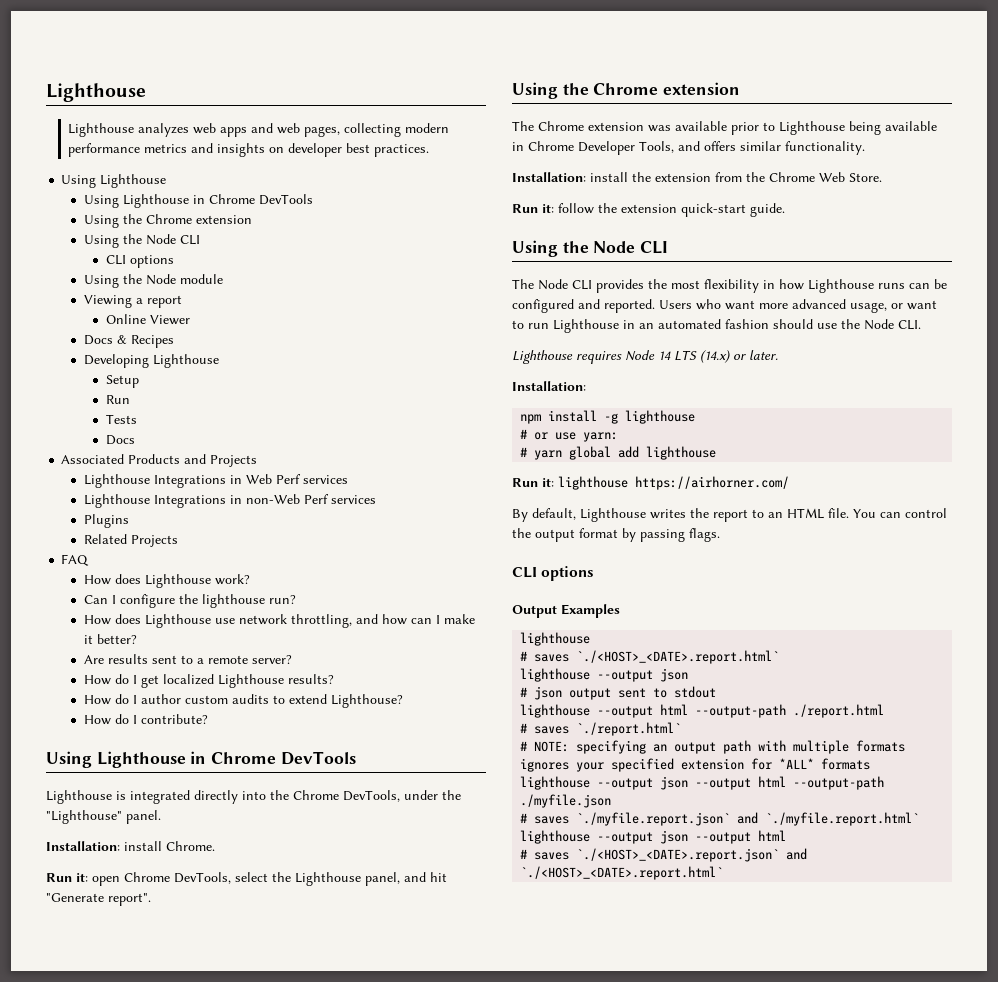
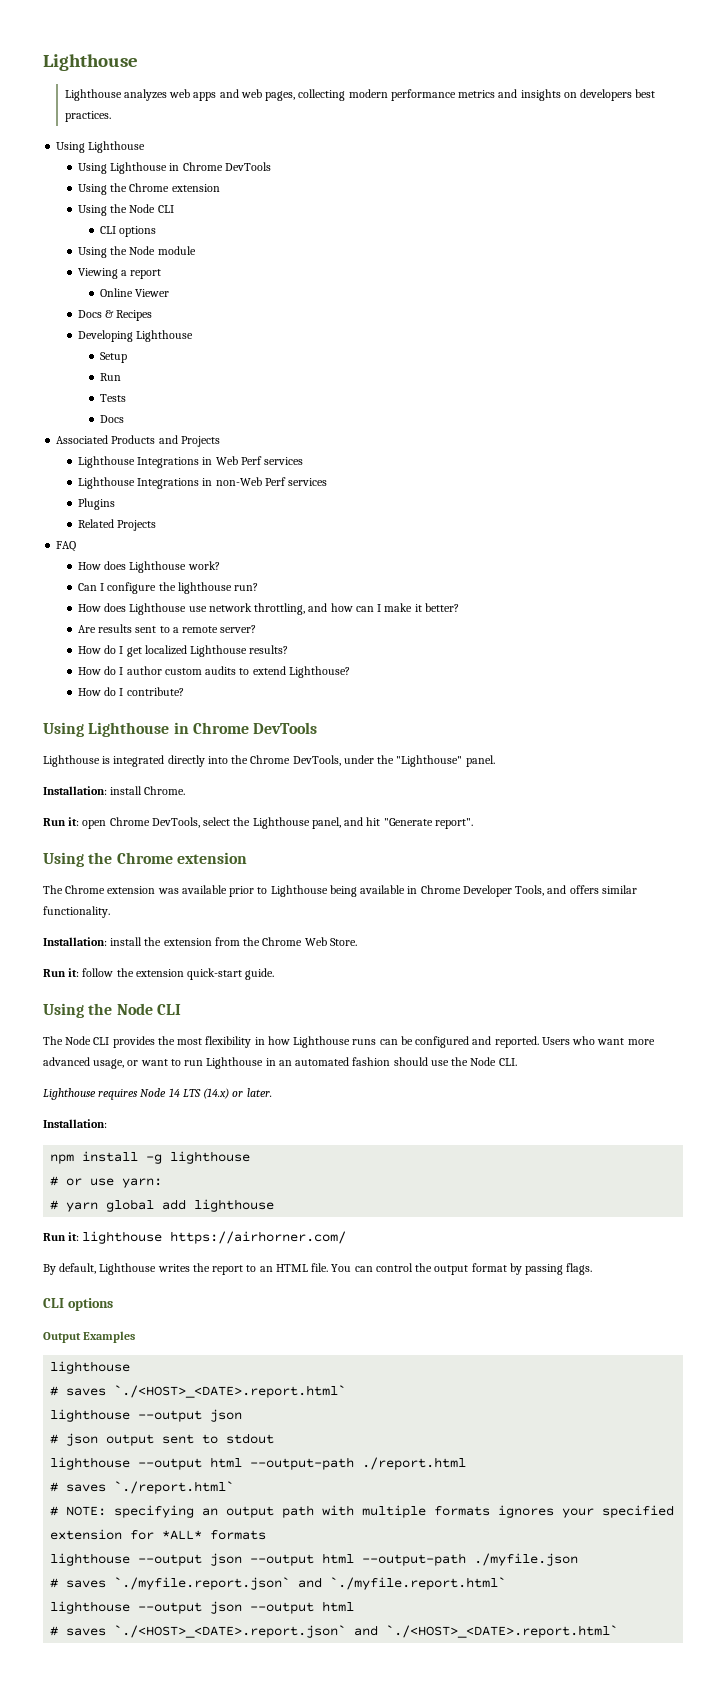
- Lighthouse analyzes web apps and web pages, collecting modern performance metrics and insights on developer best practices.
+ Lighthouse analyzes web apps and web pages, collecting modern performance metrics and insights on developers best practices.

